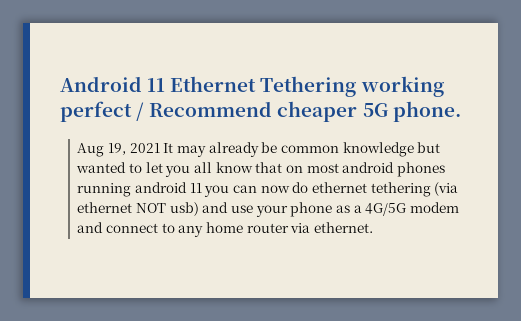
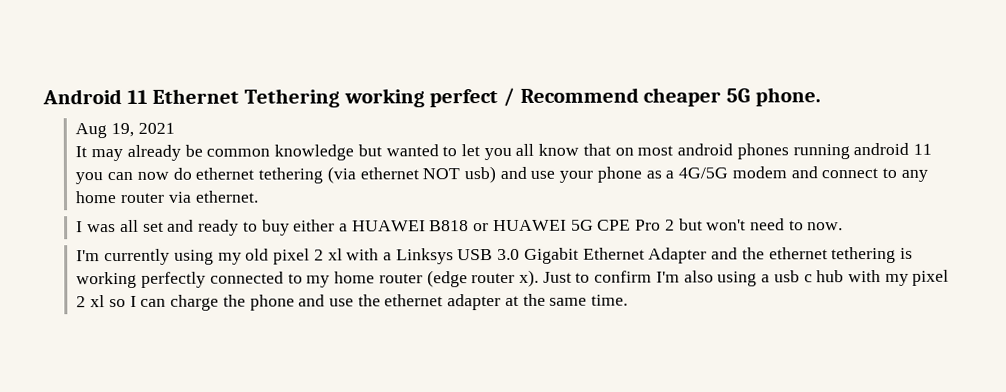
- Aug 19, 2021 It may already be common knowledge but wanted to let you all know that on most android phones running android 11 you can now do ethernet tethering (via ethernet NOT usb) and use your phone as a 4G/5G modem and connect to any home router via ethernet.
+ Aug 19, 2021
+ It may already be common knowledge but wanted to let you all know that on most android phones running android 11 you can now do ethernet tethering (via ethernet NOT usb) and use your phone as a 4G/5G modem and connect to any home router via ethernet.
+ I was all set and ready to buy either a HUAWEI B818 or HUAWEI 5G CPE Pro 2 but won't need to now.
+ I'm currently using my old pixel 2 xl with a Linksys USB 3.0 Gigabit Ethernet Adapter and the ethernet tethering is working perfectly connected to my home router (edge router x). Just to confirm I'm also using a usb c hub with my pixel 2 xl so I can charge the phone and use the ethernet adapter at the same time.

